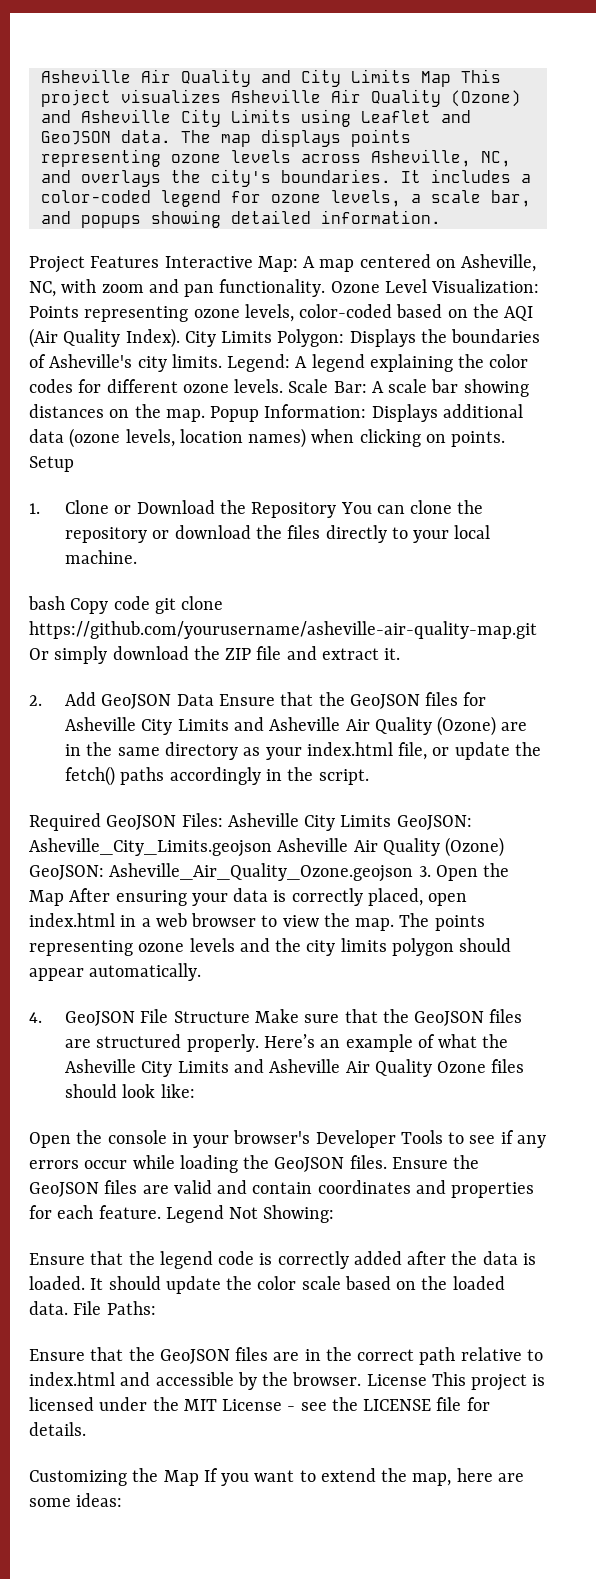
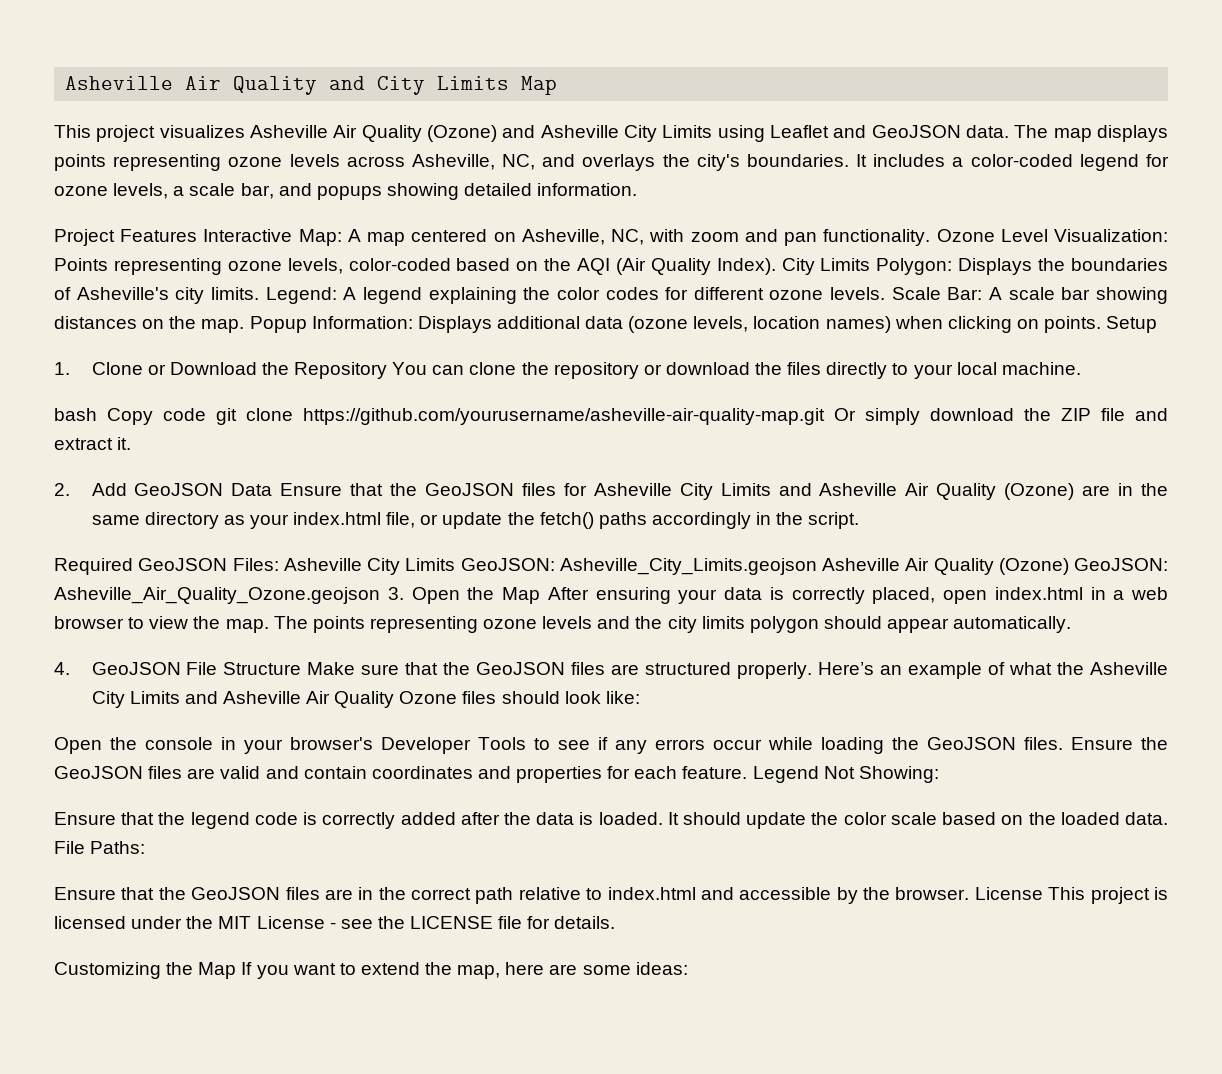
- Asheville Air Quality and City Limits Map This project visualizes Asheville Air Quality (Ozone) and Asheville City Limits using Leaflet and GeoJSON data.
+ Asheville Air Quality and City Limits Map
+ This project visualizes Asheville Air Quality (Ozone) and Asheville City Limits using Leaflet and GeoJSON data.

